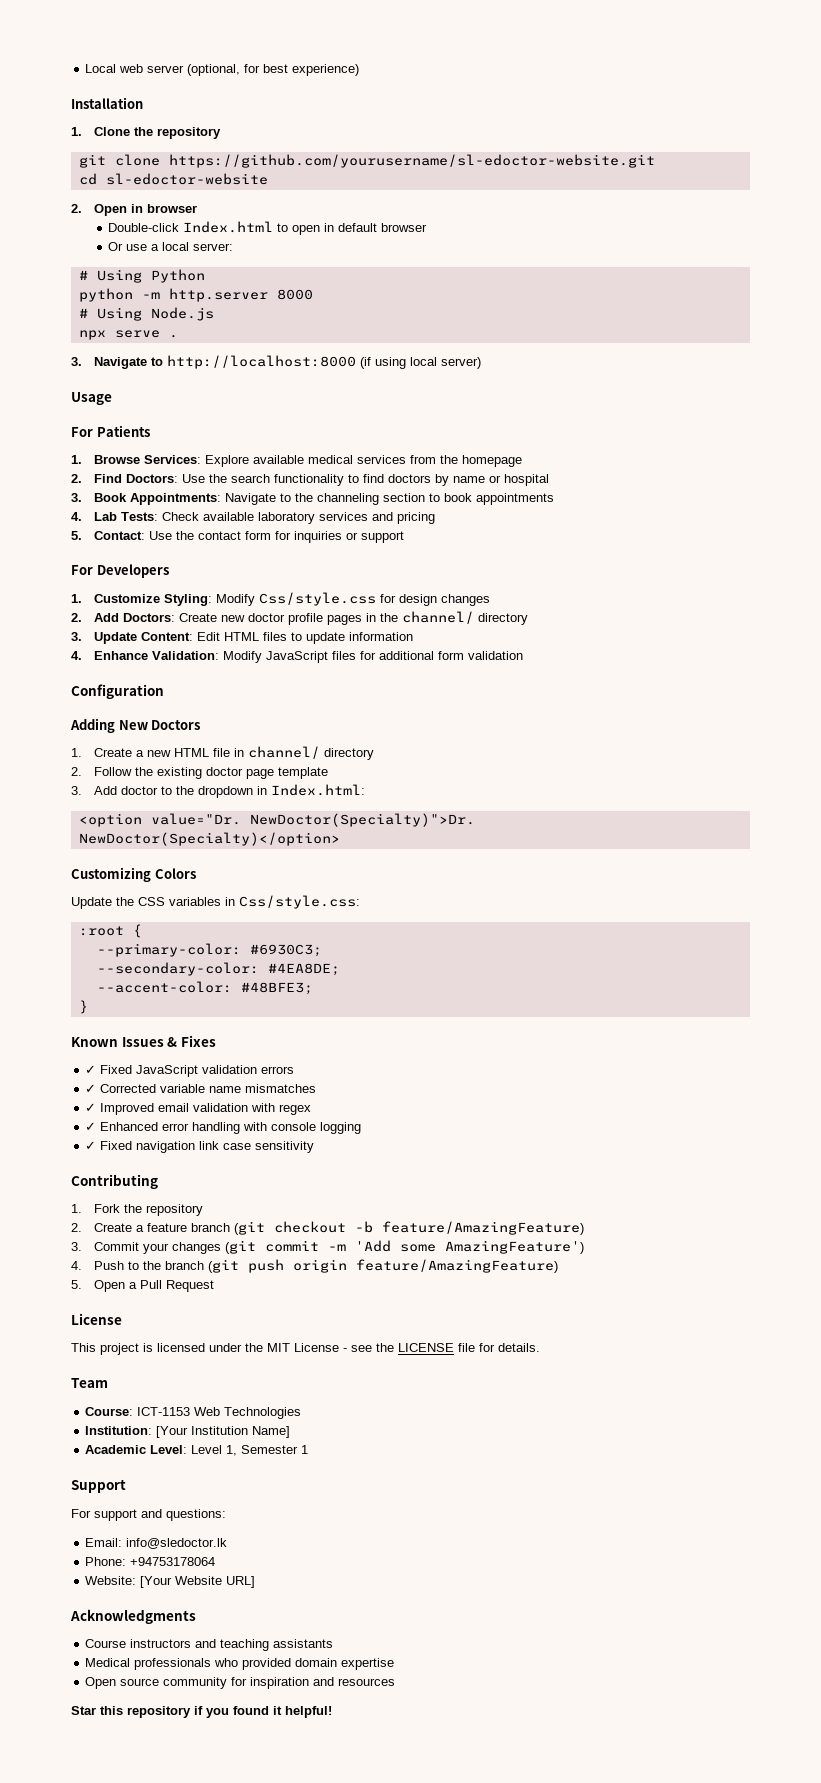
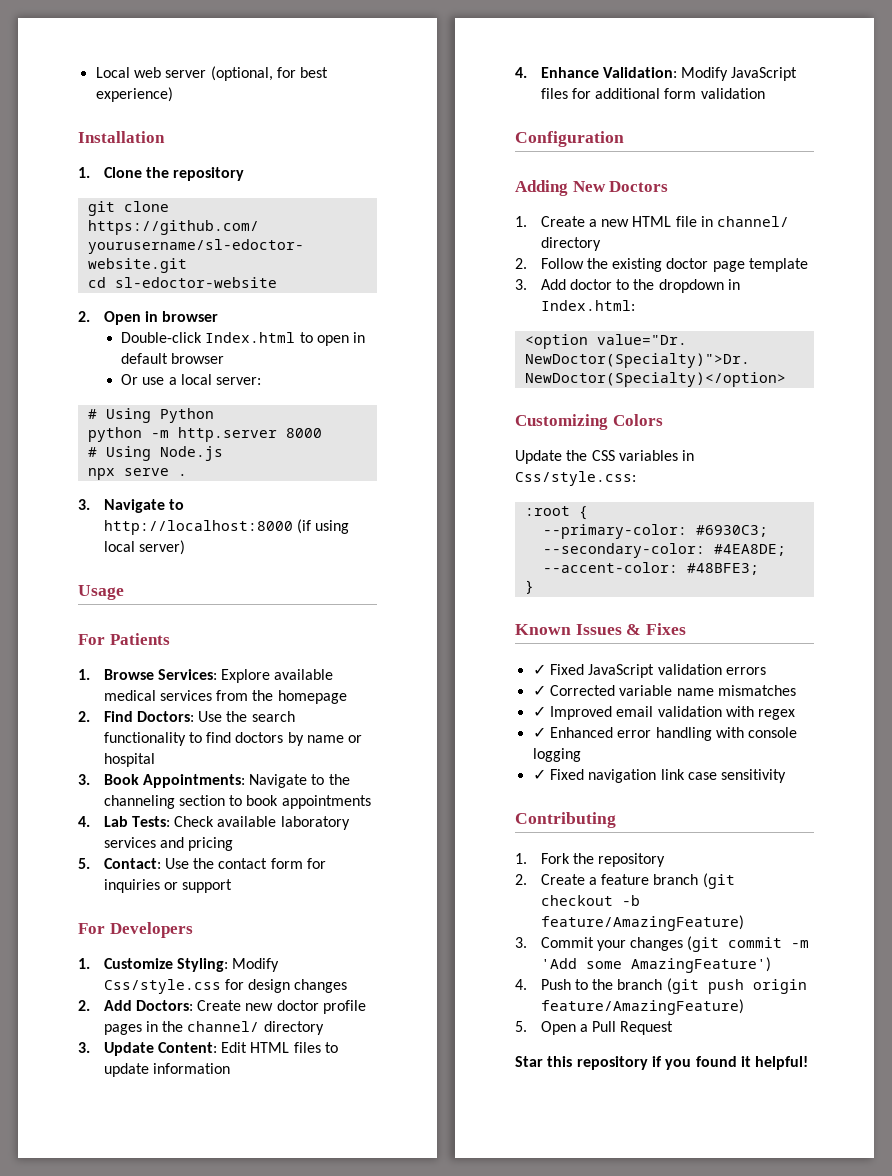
  5. Open a Pull Request
- License
- This project is licensed under the MIT License - see the LICENSE file for details.
- Team
- Course: ICT-1153 Web Technologies
- Institution: [Your Institution Name]
- Academic Level: Level 1, Semester 1
- Support
- For support and questions:
- Email: info@sledoctor.lk
- Phone: +94753178064
- Website: [Your Website URL]
- Acknowledgments
- Course instructors and teaching assistants
- Medical professionals who provided domain expertise
- Open source community for inspiration and resources

